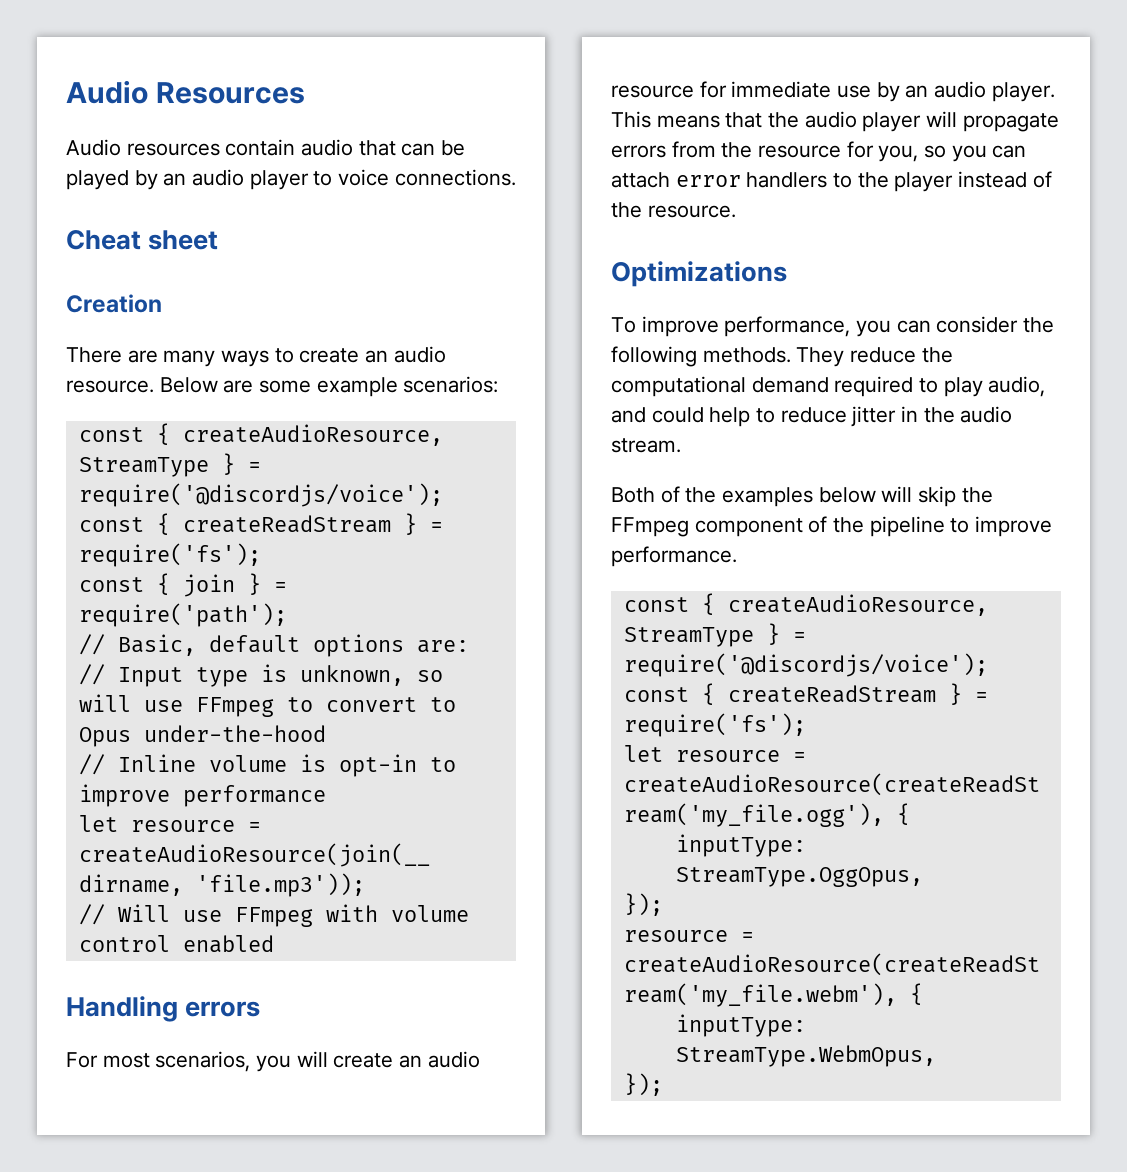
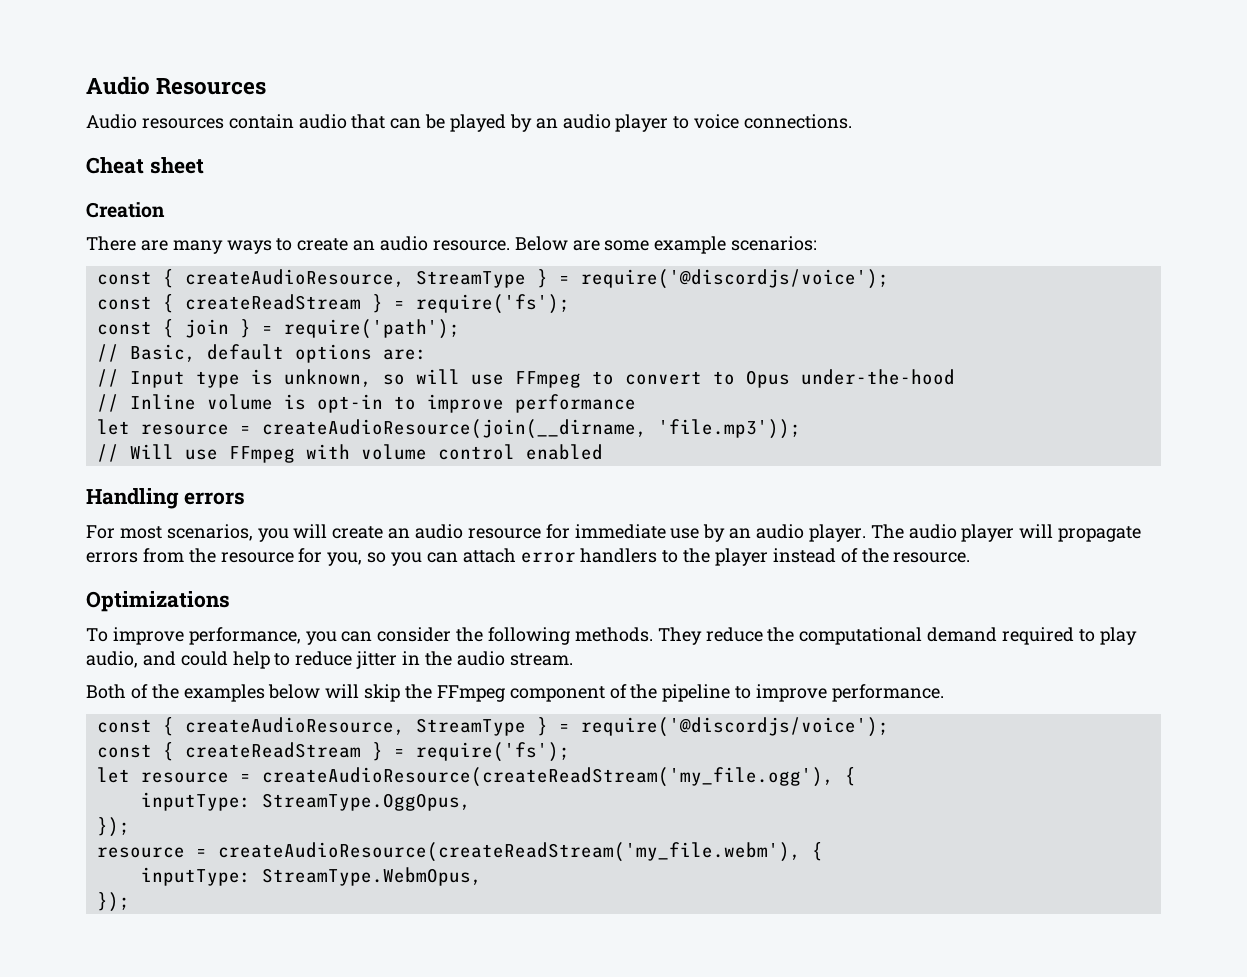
- This means that the audio player will propagate errors from the resource for you, so you can attach error handlers to the player instead of the resource.
+ The audio player will propagate errors from the resource for you, so you can attach error handlers to the player instead of the resource.

